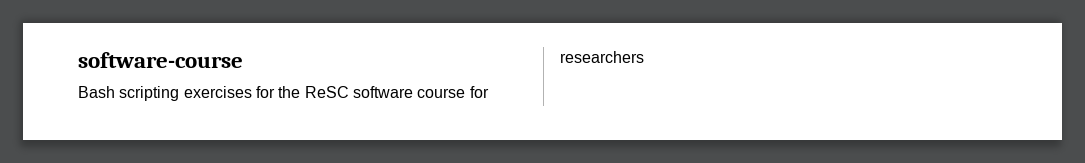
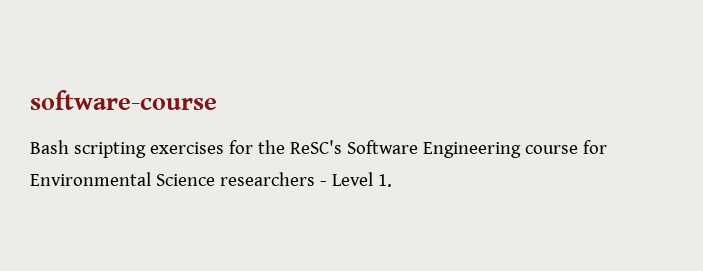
- Bash scripting exercises for the ReSC software course for researchers
+ Bash scripting exercises for the ReSC's Software Engineering course for Environmental Science researchers - Level 1.

